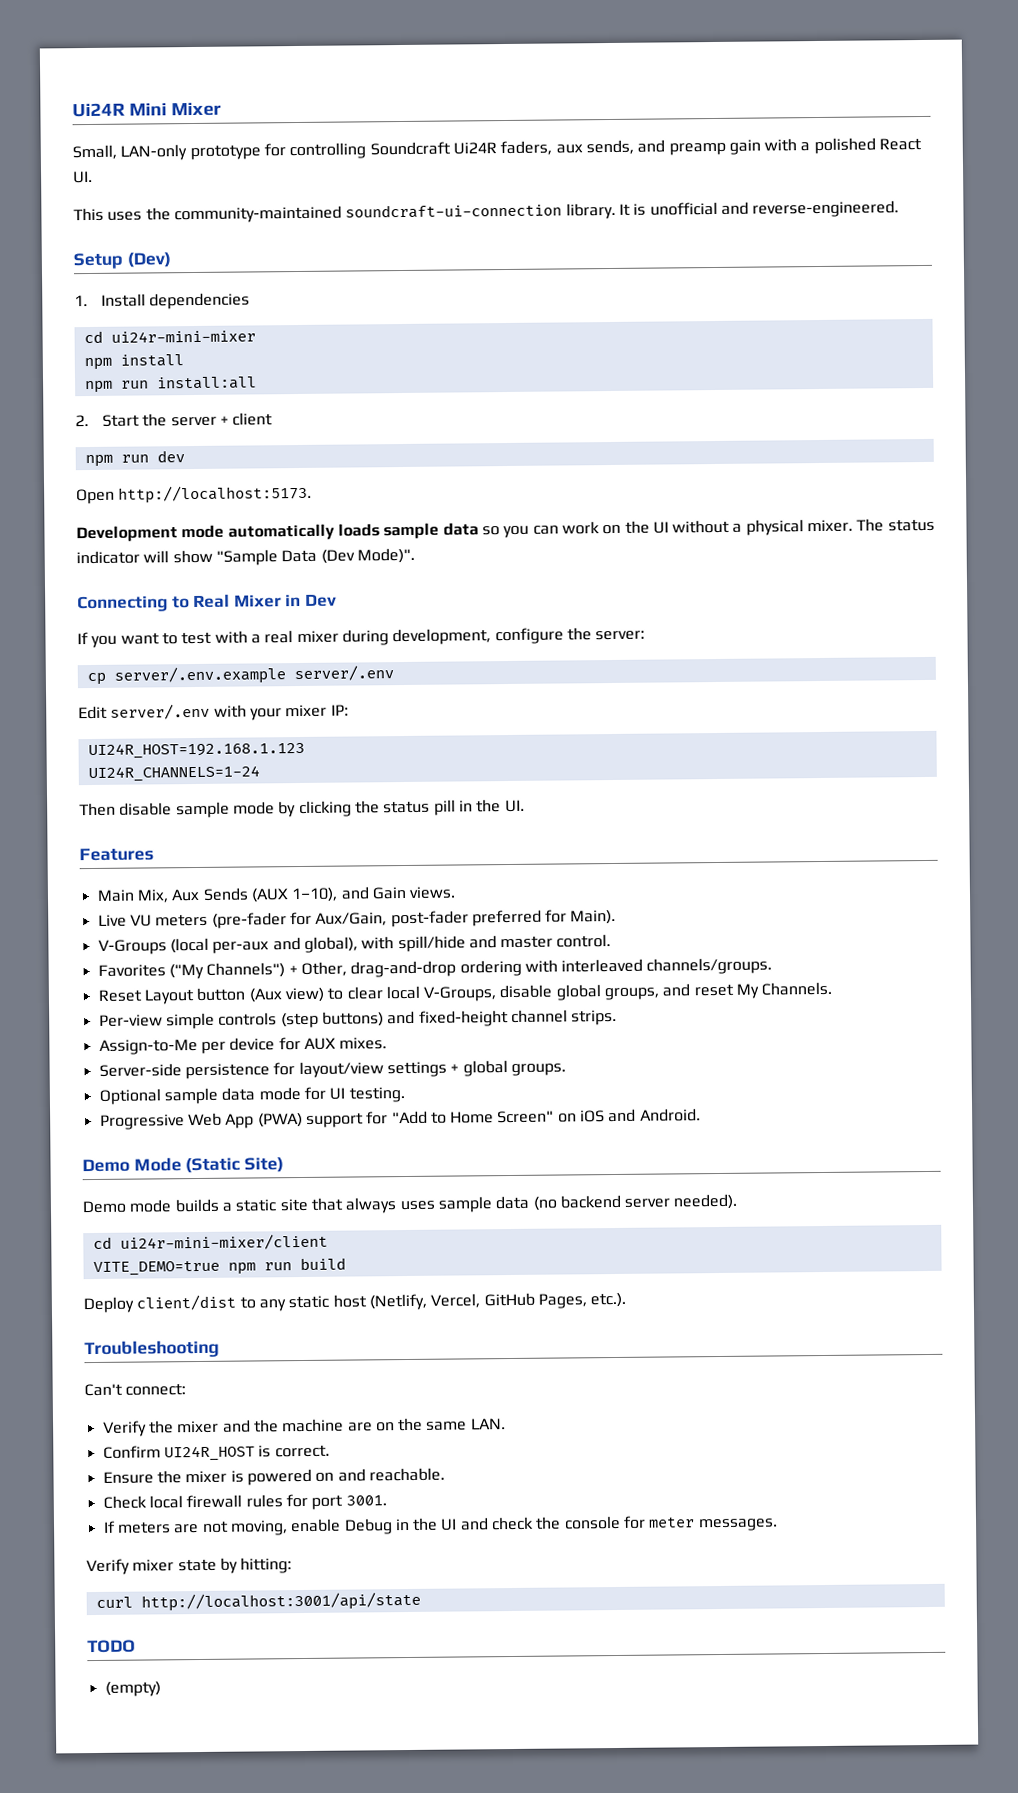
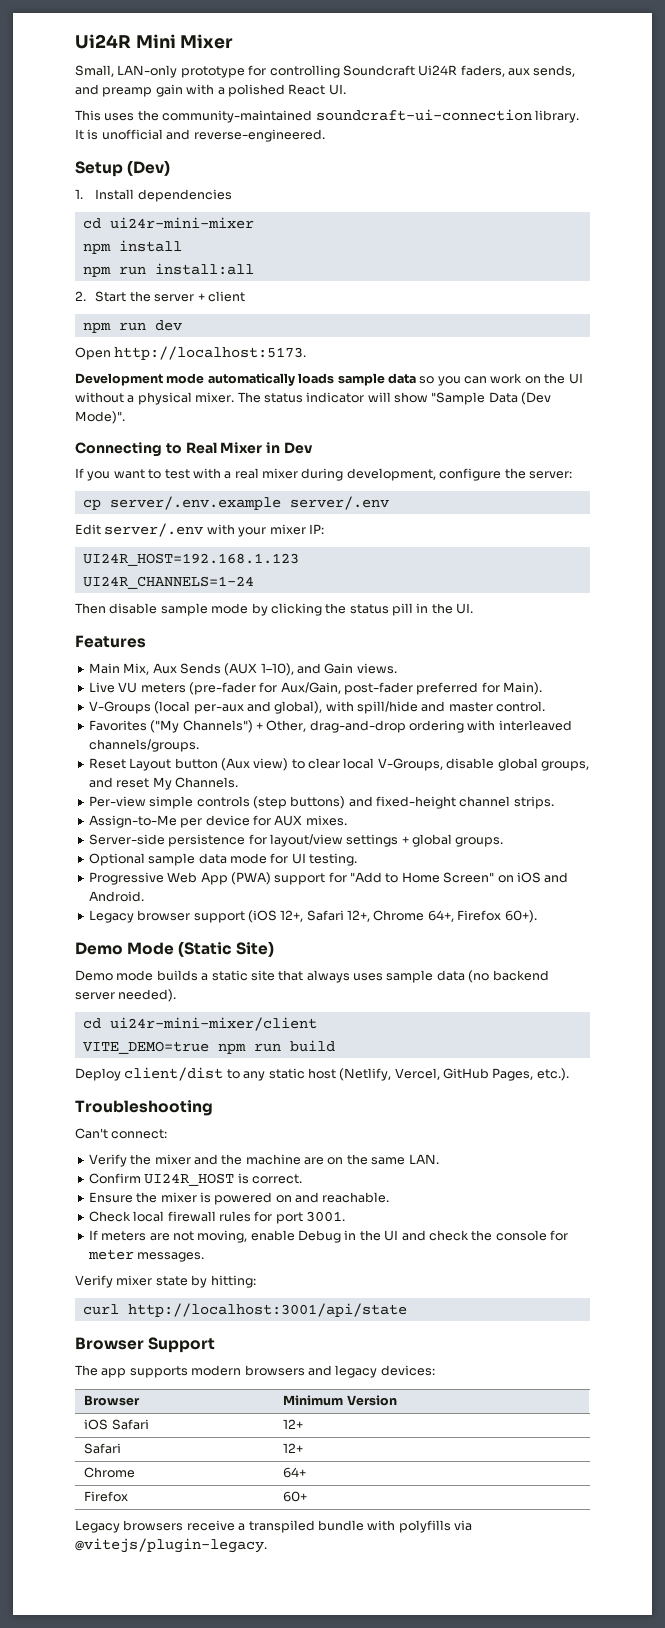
+ Legacy browser support (iOS 12+, Safari 12+, Chrome 64+, Firefox 60+).
- TODO
- (empty)
+ Browser Support
+ The app supports modern browsers and legacy devices:
+ Browser | Minimum Version
+ iOS Safari | 12+
+ Safari | 12+
+ Chrome | 64+
+ Firefox | 60+
+ Legacy browsers receive a transpiled bundle with polyfills via @vitejs/plugin-legacy.

